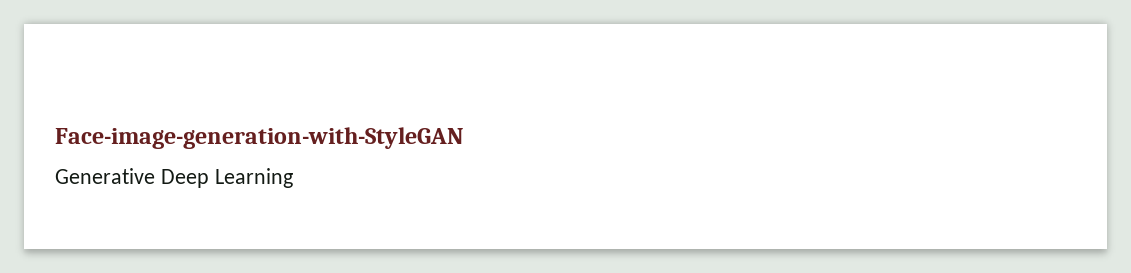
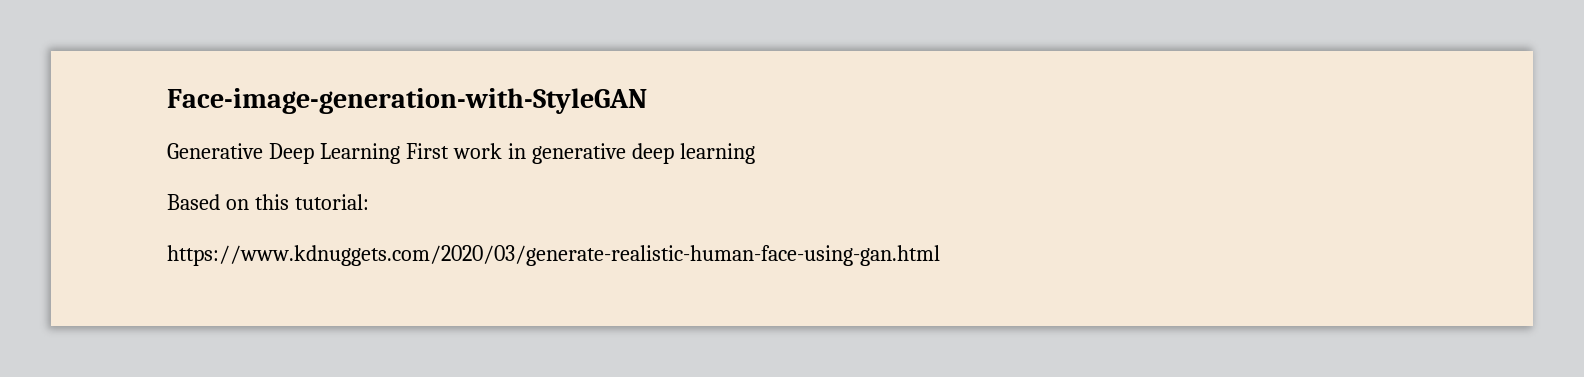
- Generative Deep Learning
+ Generative Deep Learning First work in generative deep learning
+ Based on this tutorial:
+ https://www.kdnuggets.com/2020/03/generate-realistic-human-face-using-gan.html

